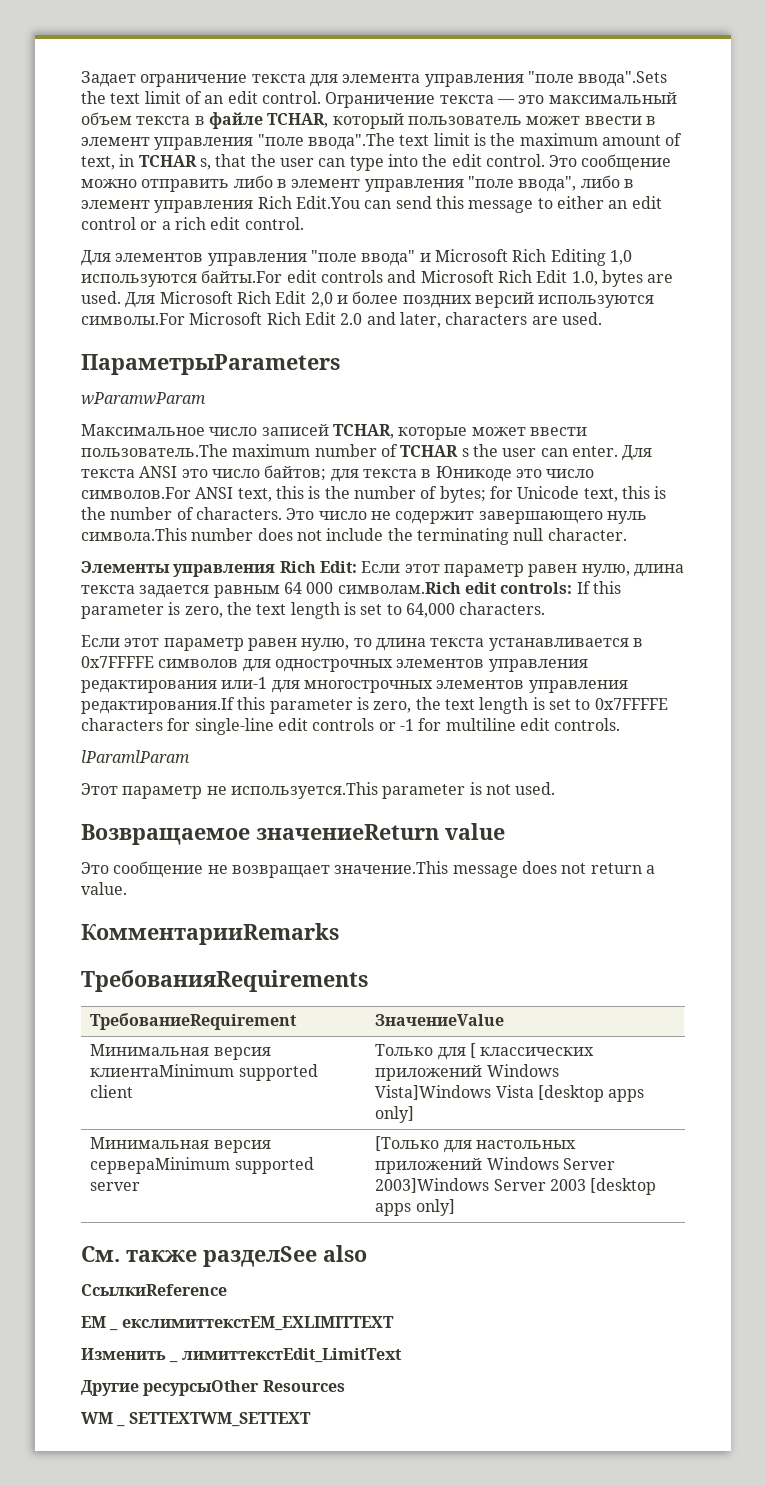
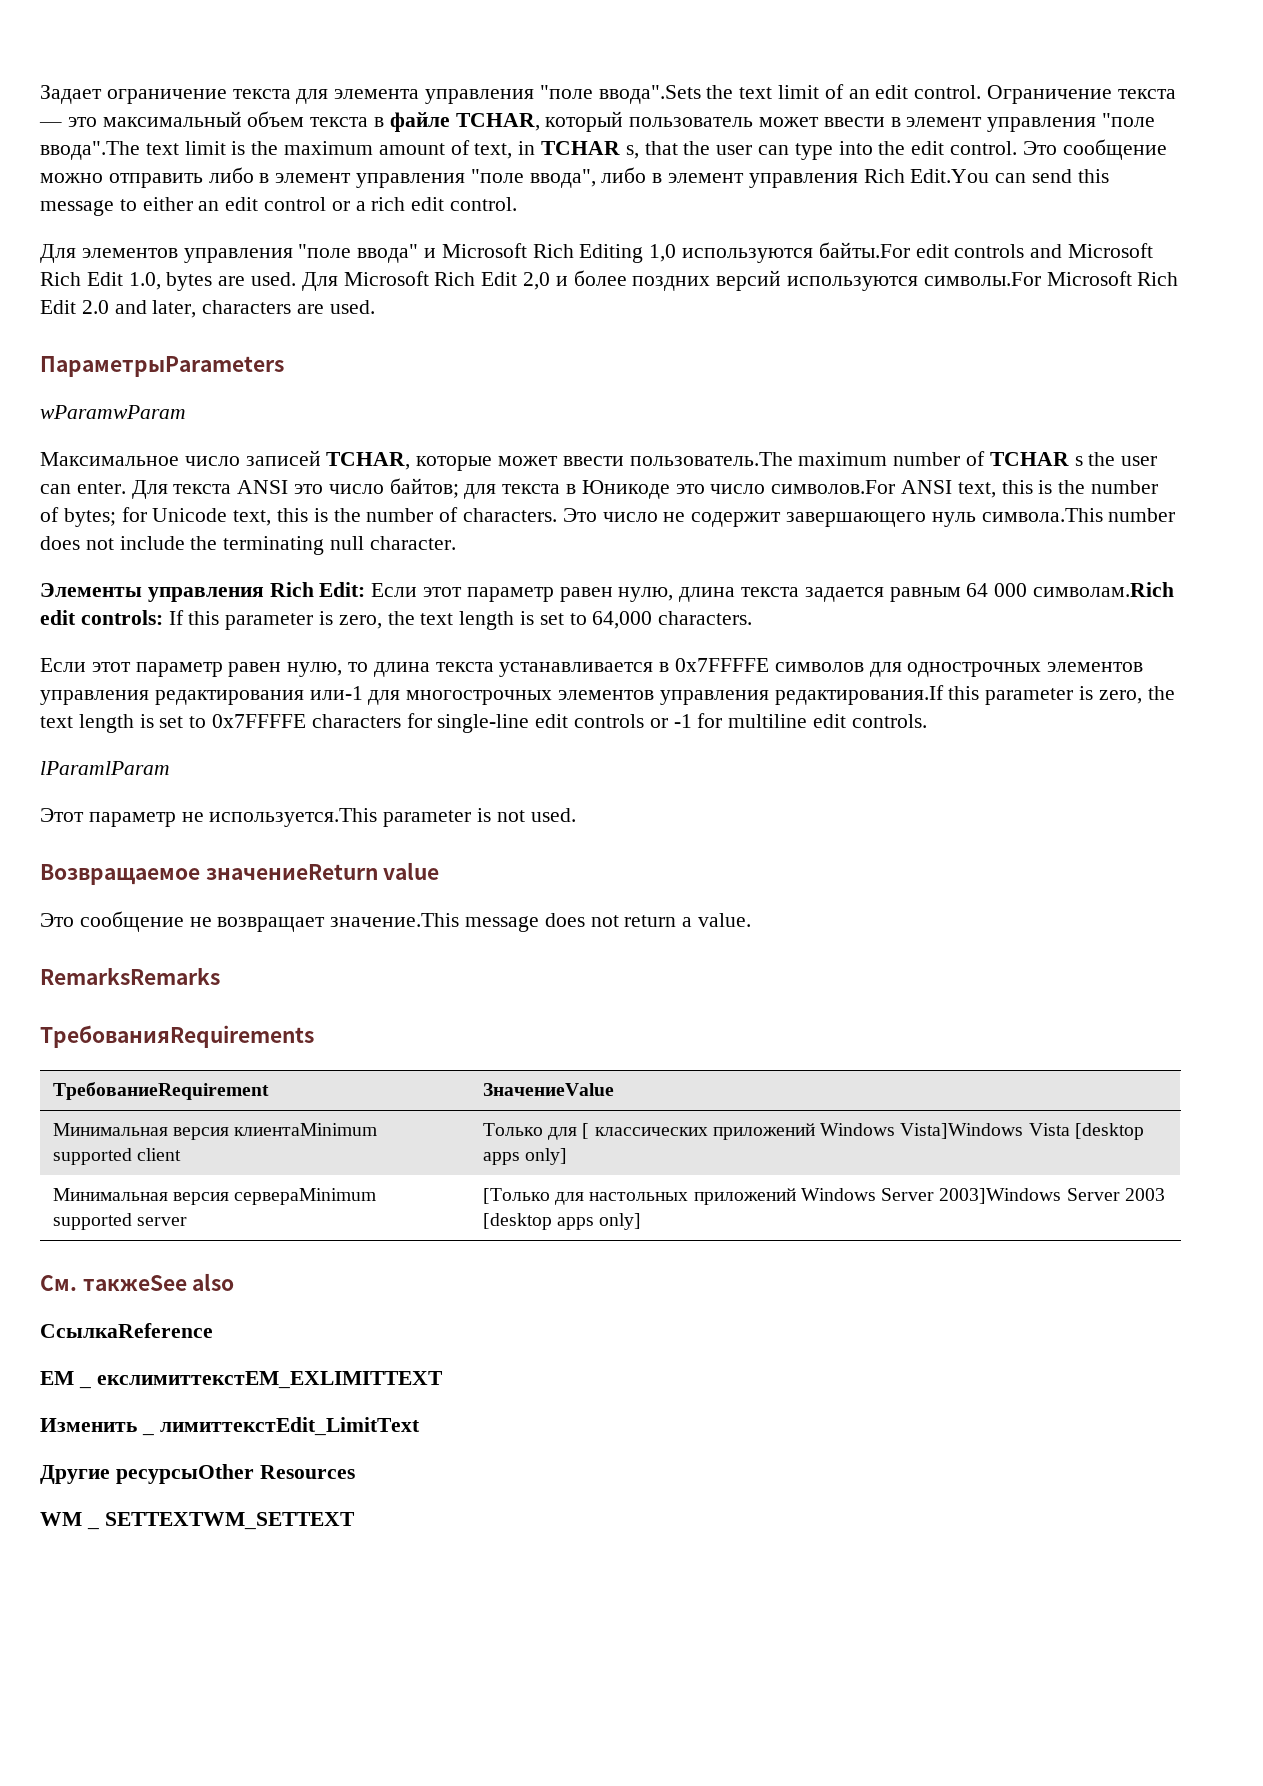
- КомментарииRemarks
+ RemarksRemarks
- См. также разделSee also
+ См. такжеSee also
- СсылкиReference
+ СсылкаReference

